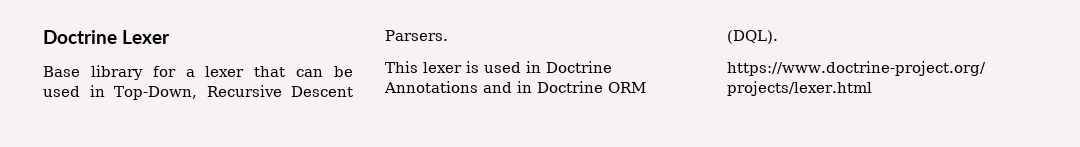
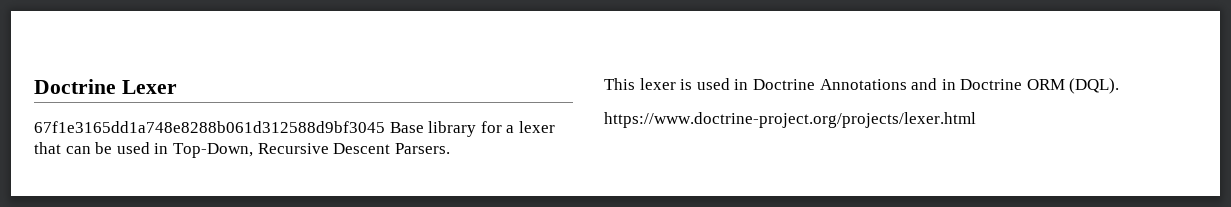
- Base library for a lexer that can be used in Top-Down, Recursive Descent Parsers.
+ 67f1e3165dd1a748e8288b061d312588d9bf3045 Base library for a lexer that can be used in Top-Down, Recursive Descent Parsers.

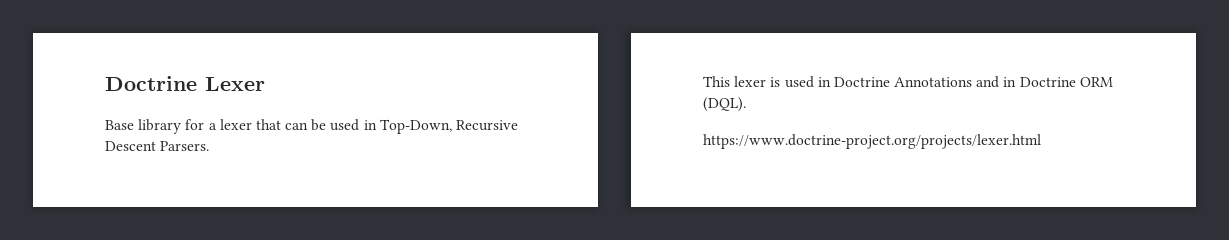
- 67f1e3165dd1a748e8288b061d312588d9bf3045 Base library for a lexer that can be used in Top-Down, Recursive Descent Parsers.
+ Base library for a lexer that can be used in Top-Down, Recursive Descent Parsers.

